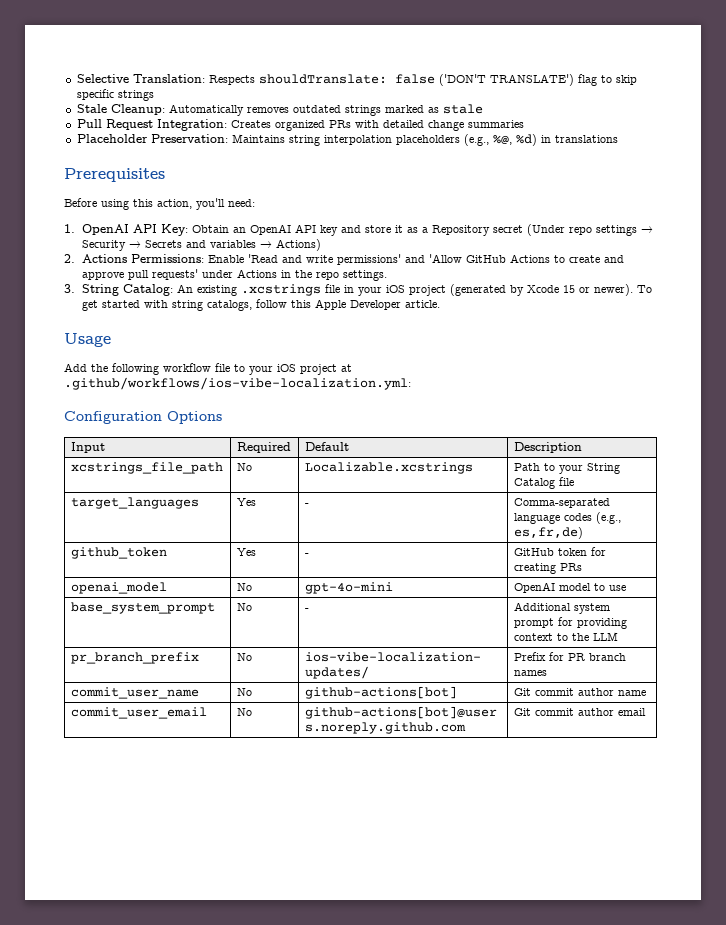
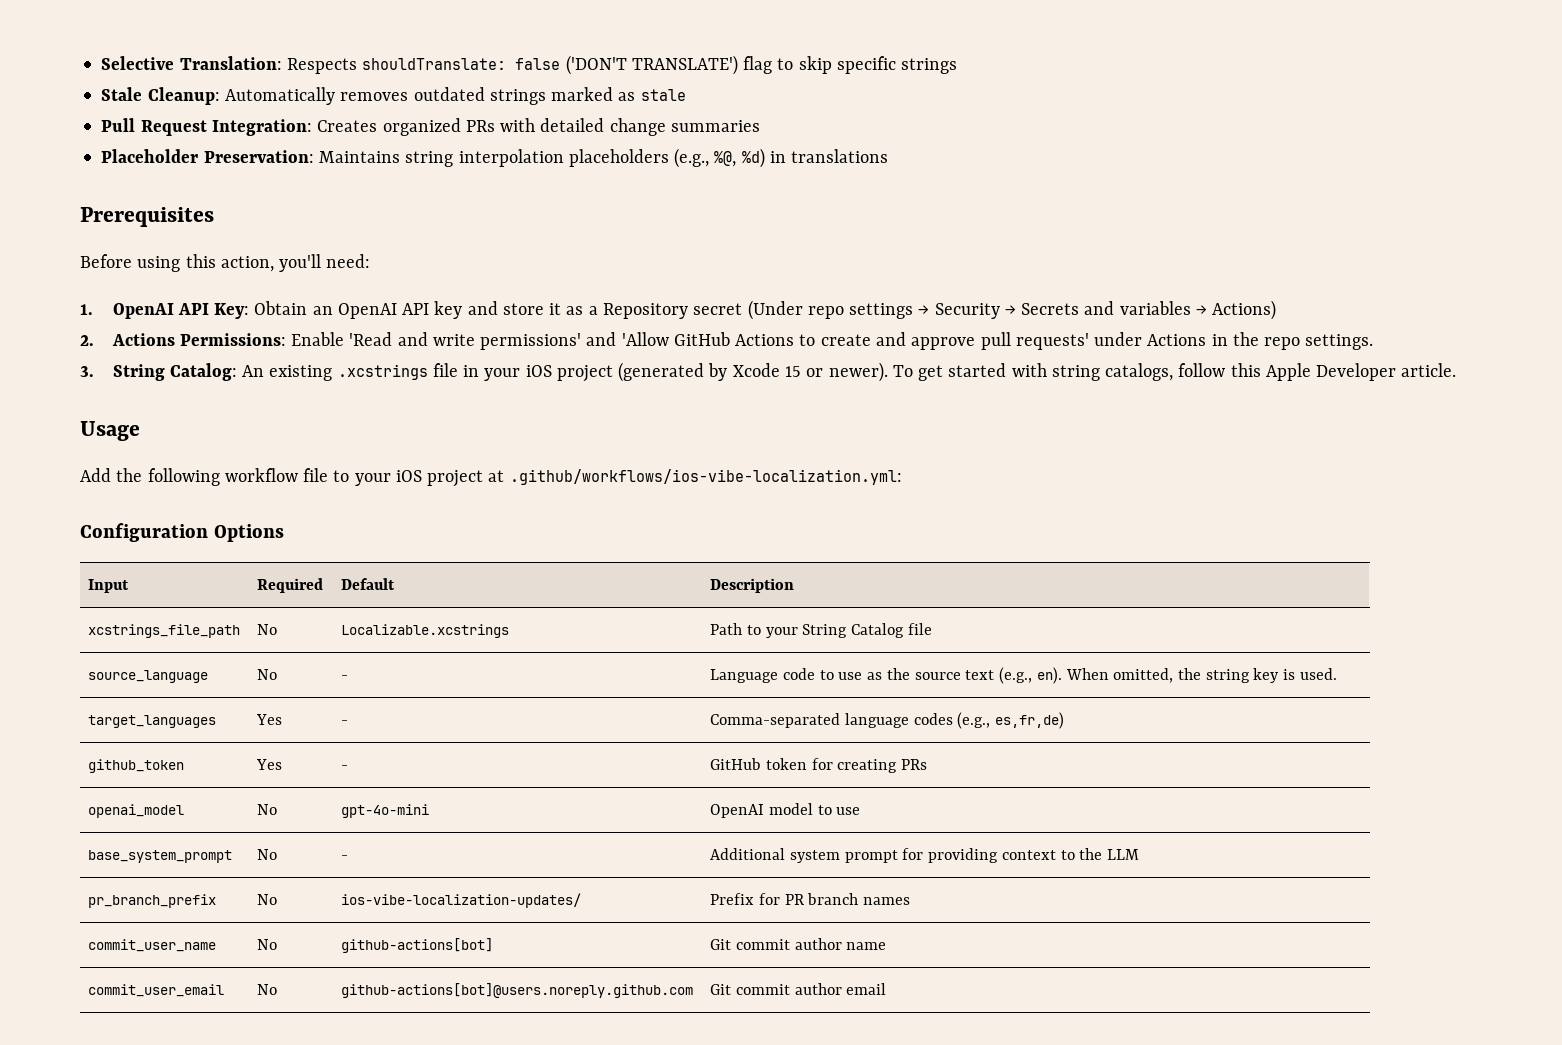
+ source_language | No | - | Language code to use as the source text (e.g., en). When omitted, the string key is used.

